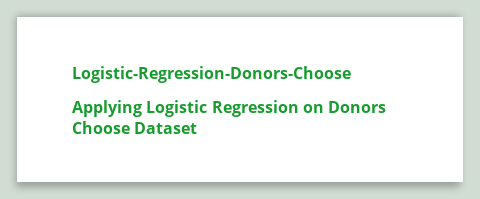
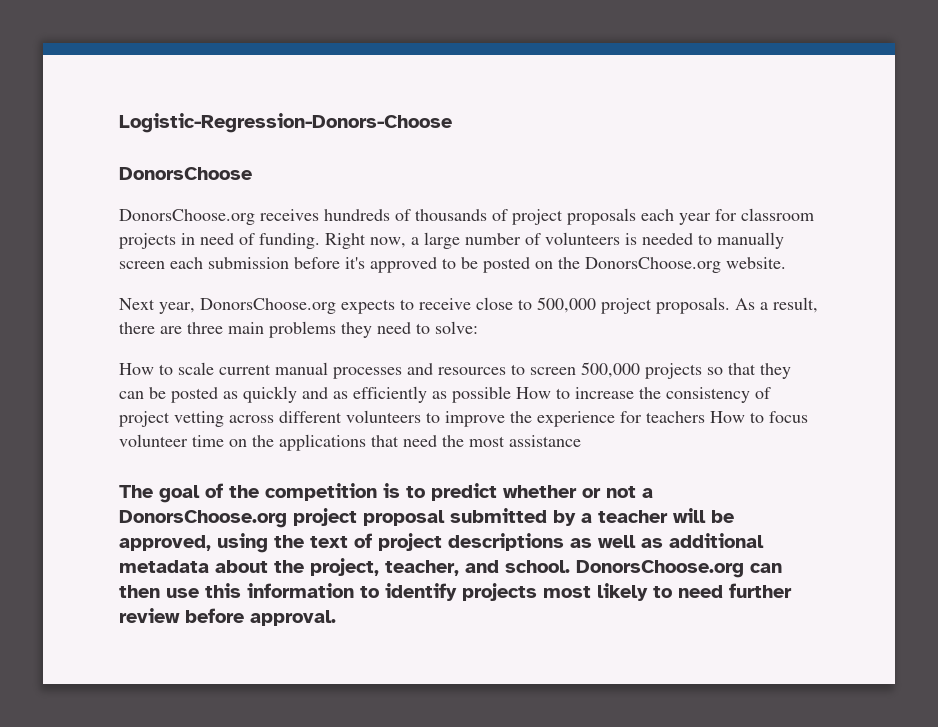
- Applying Logistic Regression on Donors Choose Dataset
+ DonorsChoose
+ DonorsChoose.org receives hundreds of thousands of project proposals each year for classroom projects in need of funding. Right now, a large number of volunteers is needed to manually screen each submission before it's approved to be posted on the DonorsChoose.org website.
+ Next year, DonorsChoose.org expects to receive close to 500,000 project proposals. As a result, there are three main problems they need to solve:
+ How to scale current manual processes and resources to screen 500,000 projects so that they can be posted as quickly and as efficiently as possible How to increase the consistency of project vetting across different volunteers to improve the experience for teachers How to focus volunteer time on the applications that need the most assistance
+ The goal of the competition is to predict whether or not a DonorsChoose.org project proposal submitted by a teacher will be approved, using the text of project descriptions as well as additional metadata about the project, teacher, and school. DonorsChoose.org can then use this information to identify projects most likely to need further review before approval.

